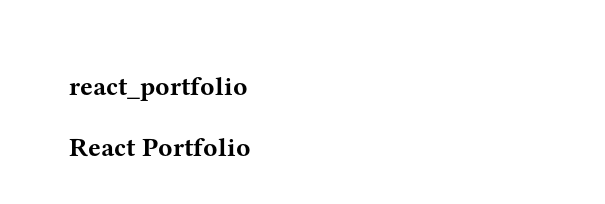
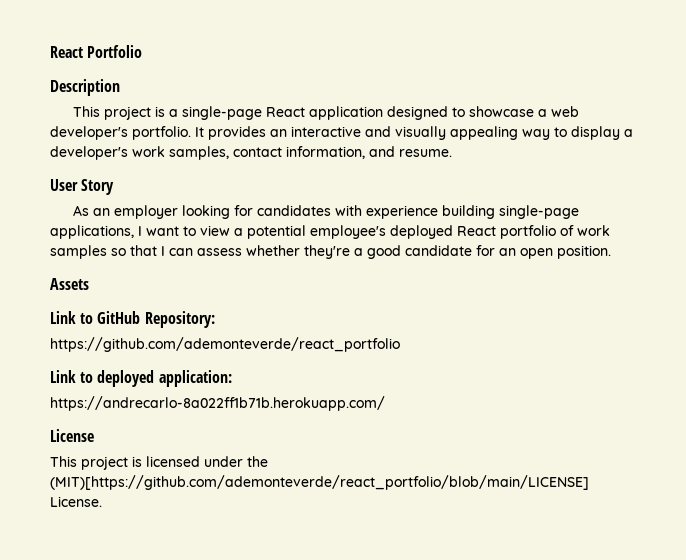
- react_portfolio
+ Description
+ This project is a single-page React application designed to showcase a web developer's portfolio. It provides an interactive and visually appealing way to display a developer's work samples, contact information, and resume.
+ User Story
+ As an employer looking for candidates with experience building single-page applications, I want to view a potential employee's deployed React portfolio of work samples so that I can assess whether they're a good candidate for an open position.
+ Assets
+ Link to GitHub Repository:
+ https://github.com/ademonteverde/react_portfolio
+ Link to deployed application:
+ https://andrecarlo-8a022ff1b71b.herokuapp.com/
+ License
+ This project is licensed under the (MIT)[https://github.com/ademonteverde/react_portfolio/blob/main/LICENSE] License.

